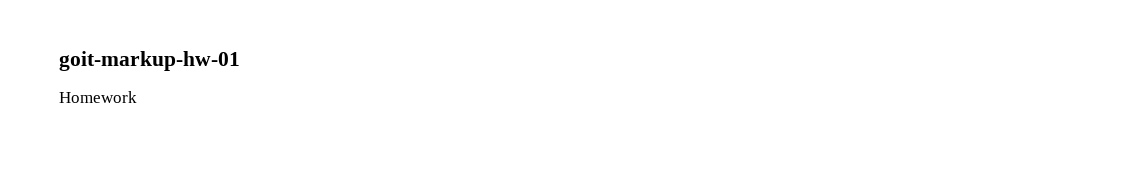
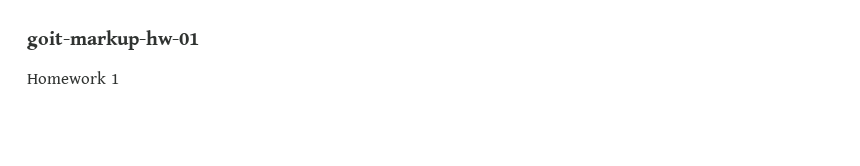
- Homework
+ Homework 1

